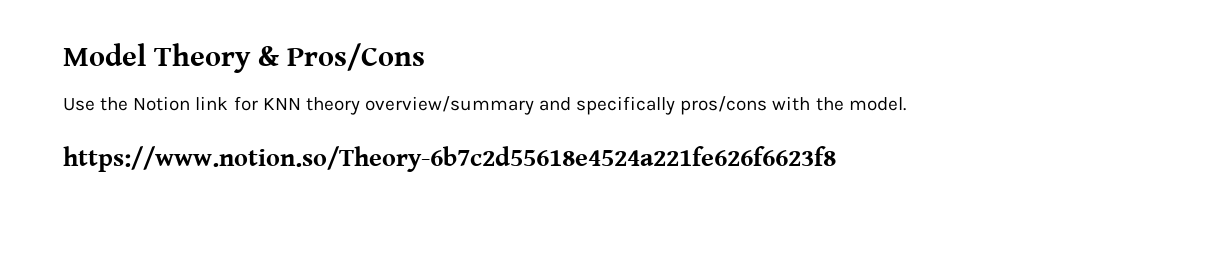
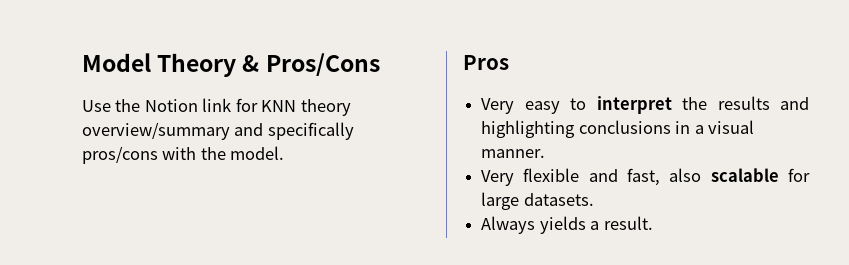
- https://www.notion.so/Theory-6b7c2d55618e4524a221fe626f6623f8
+ Pros
+ Very easy to interpret the results and highlighting conclusions in a visual manner.
+ Very flexible and fast, also scalable for large datasets.
+ Always yields a result.

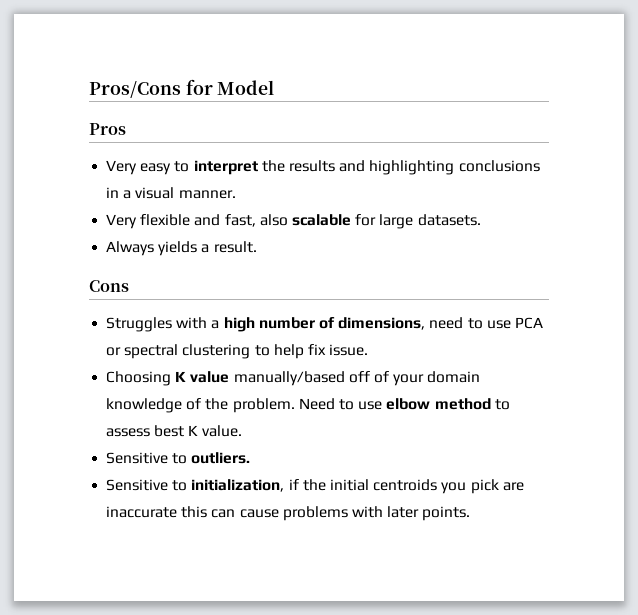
- Model Theory & Pros/Cons
- Use the Notion link for KNN theory overview/summary and specifically pros/cons with the model.
+ Pros/Cons for Model
+ Cons
+ Struggles with a high number of dimensions, need to use PCA or spectral clustering to help fix issue.
+ Choosing K value manually/based off of your domain knowledge of the problem. Need to use elbow method to assess best K value.
+ Sensitive to outliers.
+ Sensitive to initialization, if the initial centroids you pick are inaccurate this can cause problems with later points.

